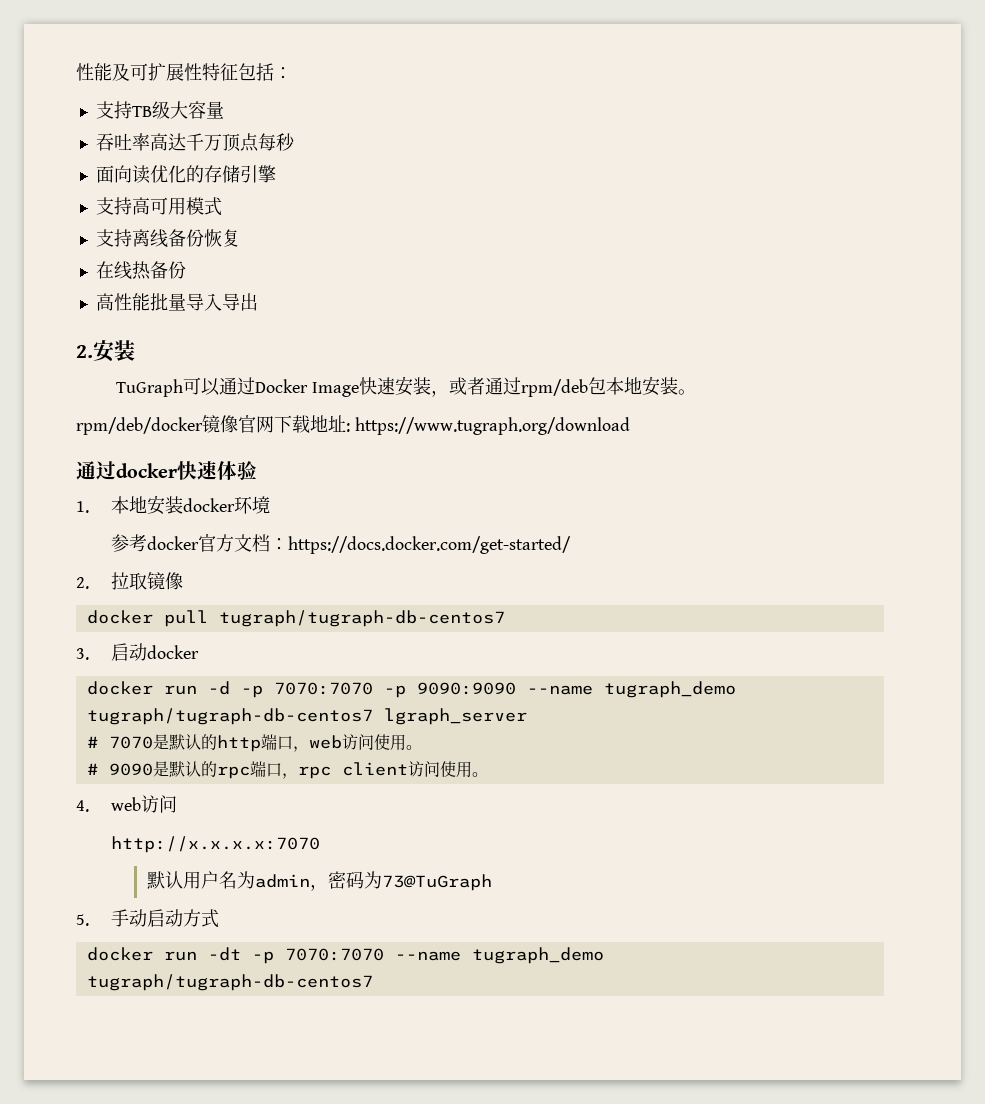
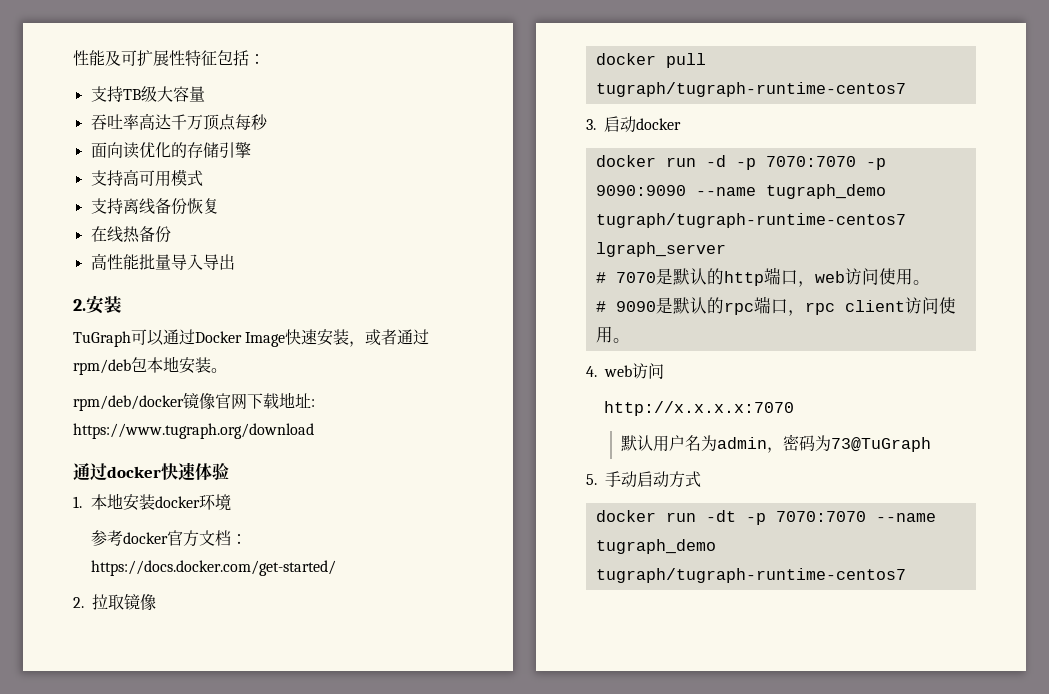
- docker pull tugraph/tugraph-db-centos7
+ docker pull tugraph/tugraph-runtime-centos7
- docker run -d -p 7070:7070 -p 9090:9090 --name tugraph_demo tugraph/tugraph-db-centos7 lgraph_server
+ docker run -d -p 7070:7070 -p 9090:9090 --name tugraph_demo tugraph/tugraph-runtime-centos7 lgraph_server
- docker run -dt -p 7070:7070 --name tugraph_demo tugraph/tugraph-db-centos7
+ docker run -dt -p 7070:7070 --name tugraph_demo tugraph/tugraph-runtime-centos7

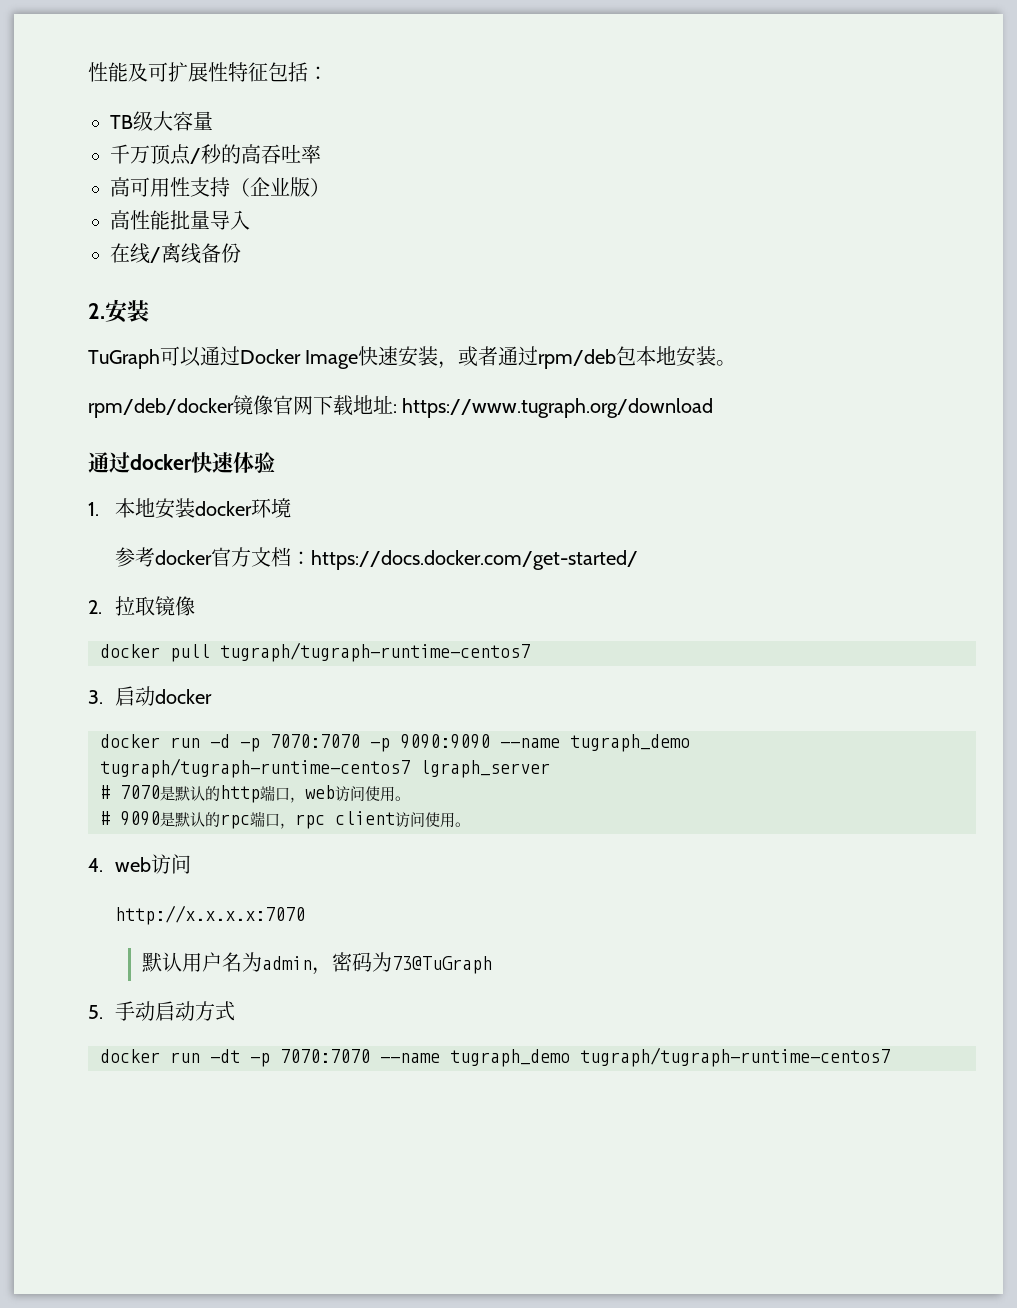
- 支持TB级大容量
+ TB级大容量
- 吞吐率高达千万顶点每秒
- 面向读优化的存储引擎
- 支持高可用模式
- 支持离线备份恢复
- 在线热备份
+ 千万顶点/秒的高吞吐率
+ 高可用性支持（企业版）
- 高性能批量导入导出
+ 高性能批量导入
+ 在线/离线备份

